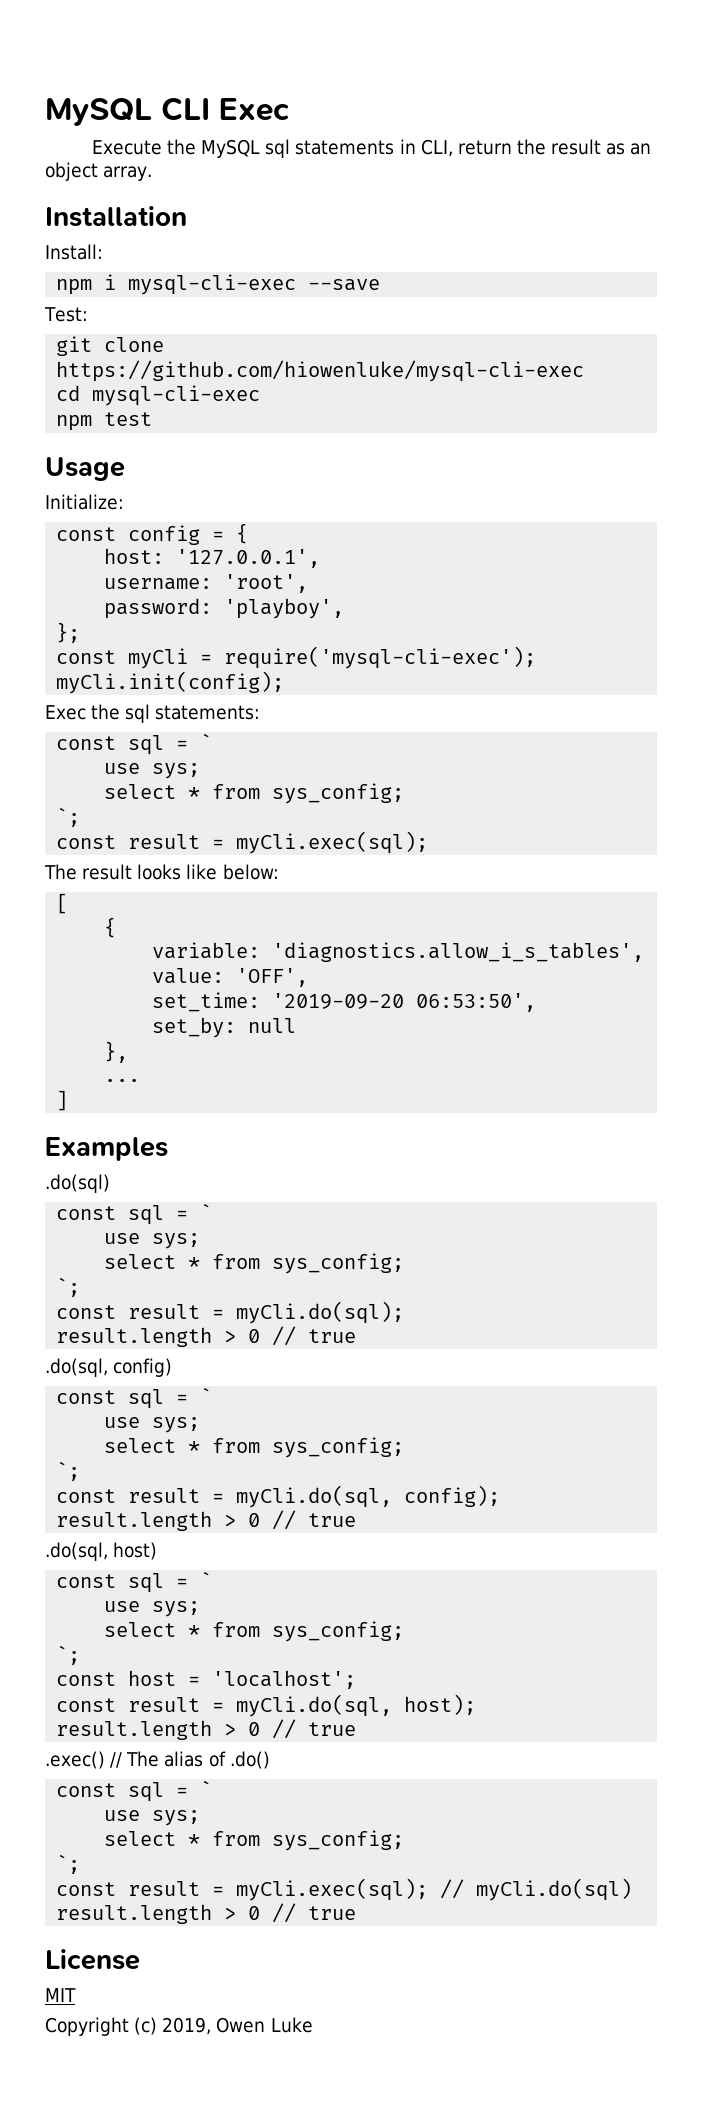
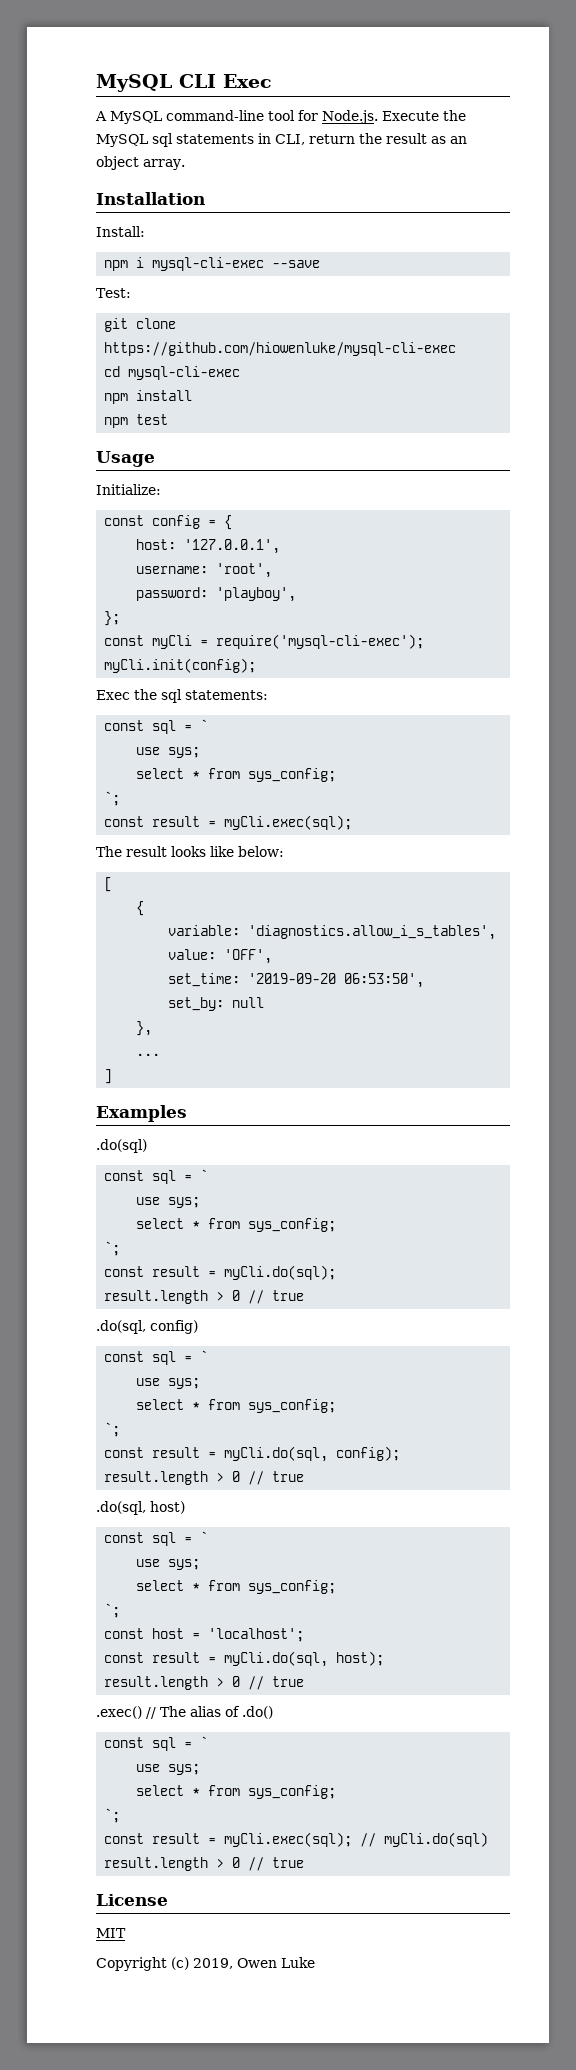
- Execute the MySQL sql statements in CLI, return the result as an object array.
+ A MySQL command-line tool for Node.js. Execute the MySQL sql statements in CLI, return the result as an object array.
+ npm install

